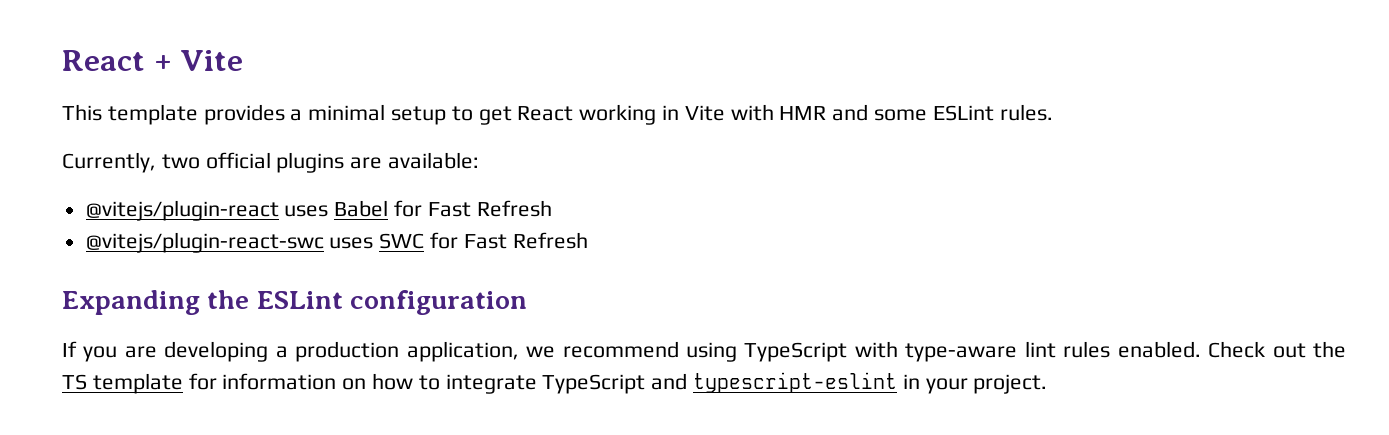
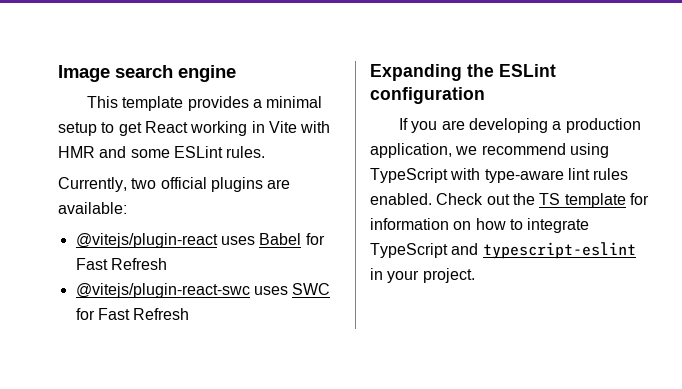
- React + Vite
+ Image search engine

